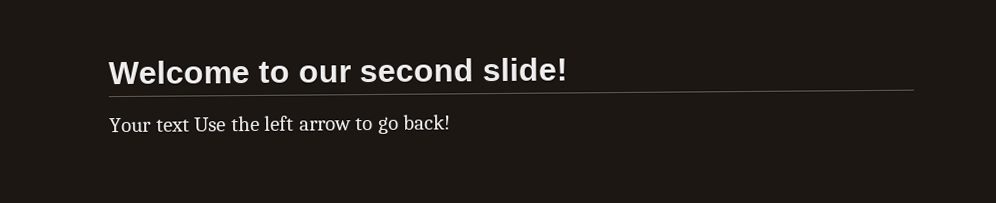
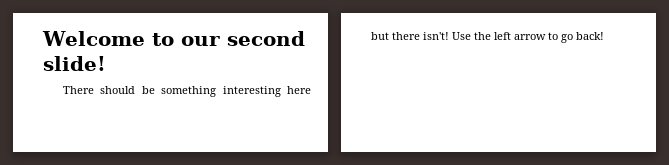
- Your text Use the left arrow to go back!
+ There should be something interesting here but there isn't! Use the left arrow to go back!

